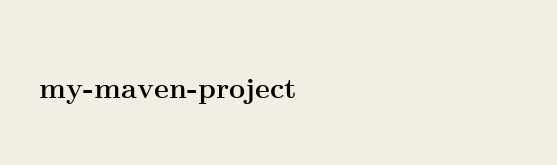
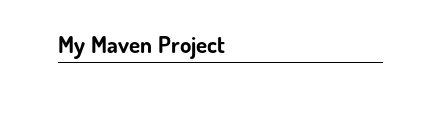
- my-maven-project
+ My Maven Project

